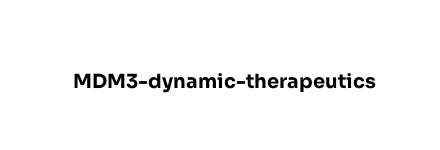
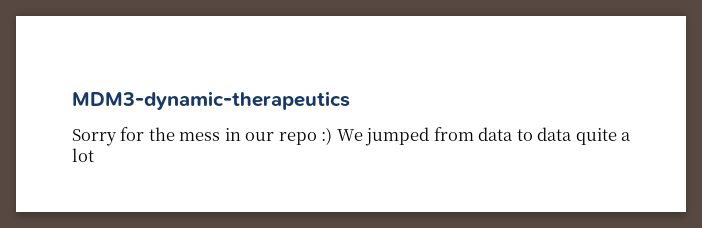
+ Sorry for the mess in our repo :) We jumped from data to data quite a lot

